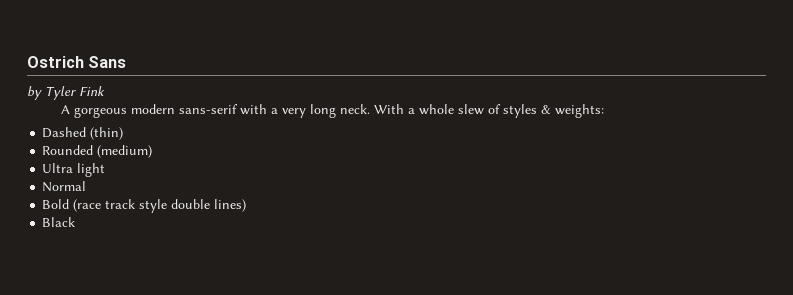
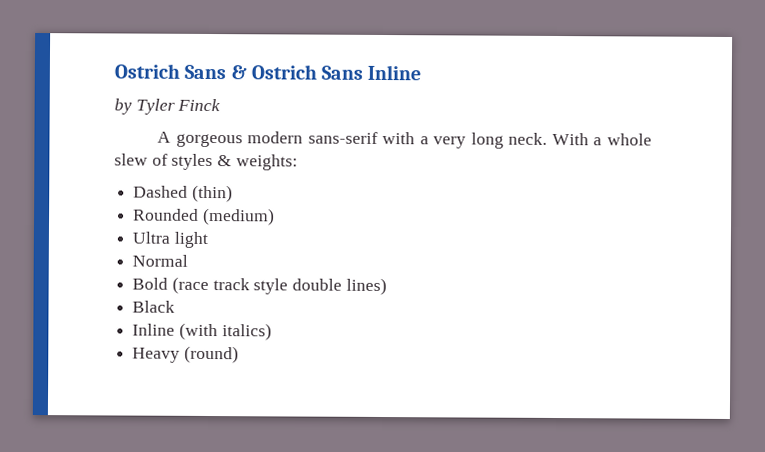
- Ostrich Sans
+ Ostrich Sans & Ostrich Sans Inline
- by Tyler Fink
+ by Tyler Finck
+ Inline (with italics)
+ Heavy (round)

